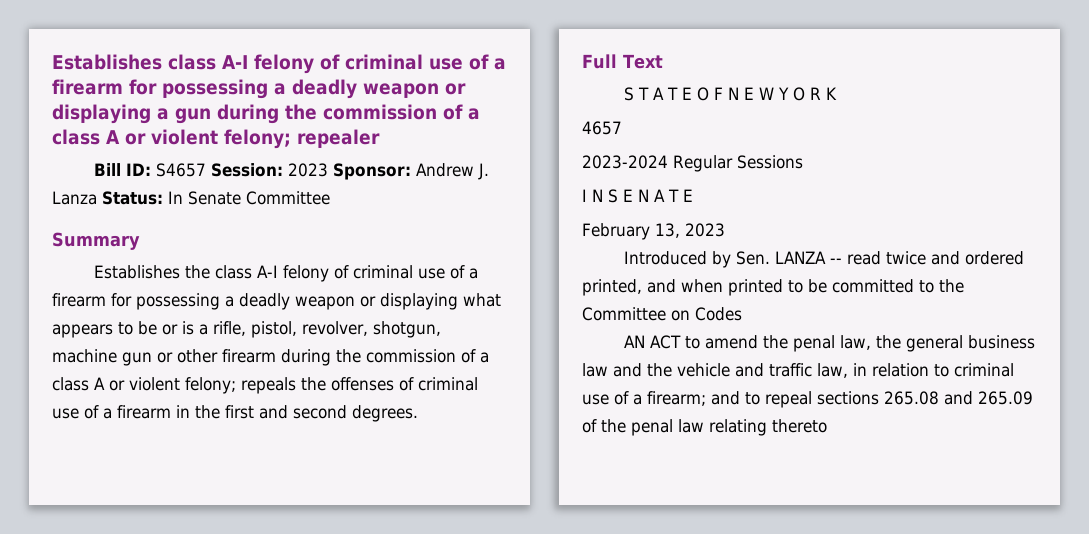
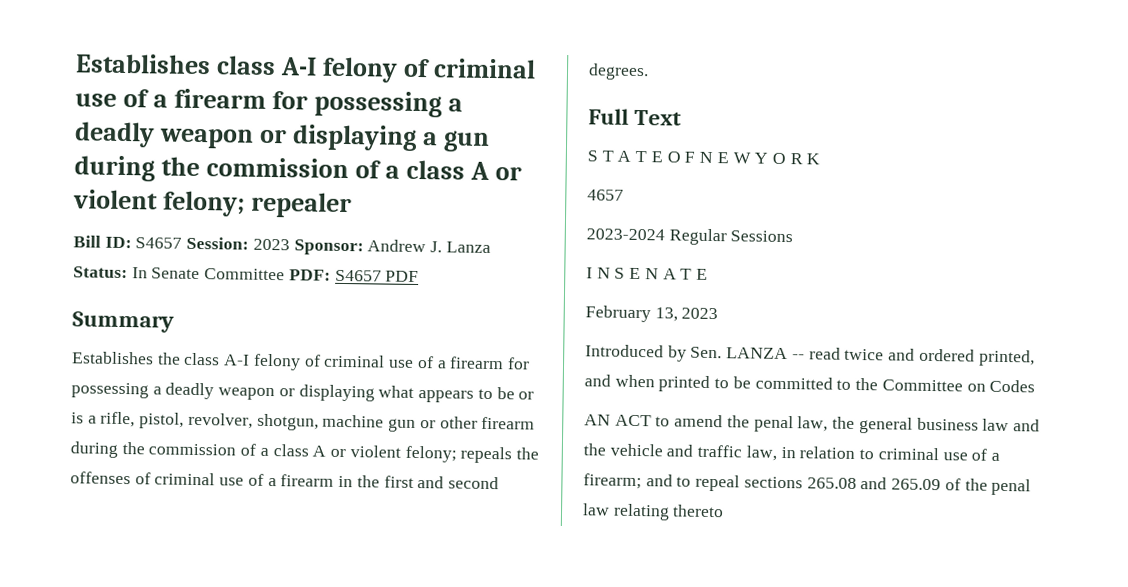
- Bill ID: S4657 Session: 2023 Sponsor: Andrew J. Lanza Status: In Senate Committee
+ Bill ID: S4657 Session: 2023 Sponsor: Andrew J. Lanza Status: In Senate Committee PDF: S4657 PDF

